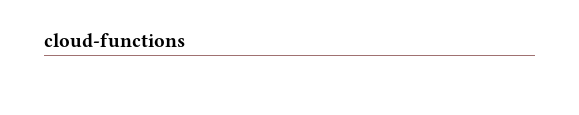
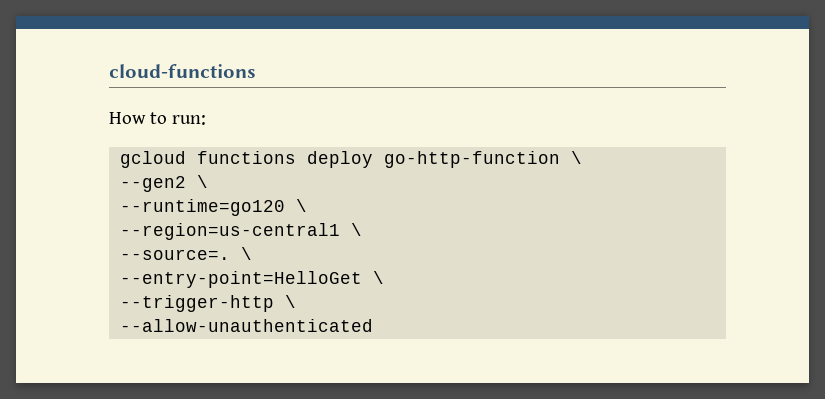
+ How to run:
+ gcloud functions deploy go-http-function \
+ --gen2 \
+ --runtime=go120 \
+ --region=us-central1 \
+ --source=. \
+ --entry-point=HelloGet \
+ --trigger-http \
+ --allow-unauthenticated

